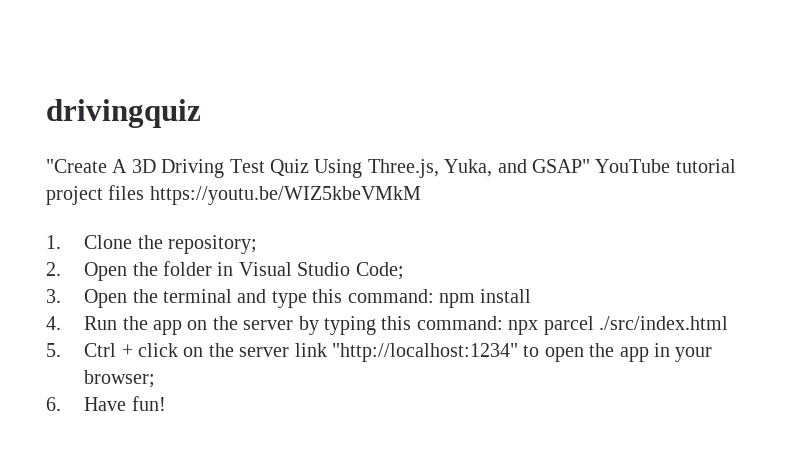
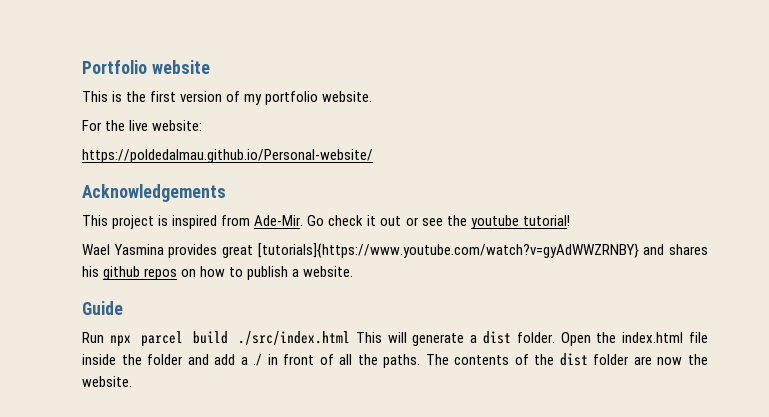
- drivingquiz
- "Create A 3D Driving Test Quiz Using Three.js, Yuka, and GSAP" YouTube tutorial project files https://youtu.be/WIZ5kbeVMkM
- 1. Clone the repository;
- 2. Open the folder in Visual Studio Code;
- 3. Open the terminal and type this command: npm install
- 4. Run the app on the server by typing this command: npx parcel ./src/index.html
- 5. Ctrl + click on the server link "http://localhost:1234" to open the app in your browser;
- 6. Have fun!
+ Portfolio website
+ This is the first version of my portfolio website.
+ For the live website:
+ https://poldedalmau.github.io/Personal-website/
+ Acknowledgements
+ This project is inspired from Ade-Mir. Go check it out or see the youtube tutorial!
+ Wael Yasmina provides great [tutorials]{https://www.youtube.com/watch?v=gyAdWWZRNBY} and shares his github repos on how to publish a website.
+ Guide
+ Run npx parcel build ./src/index.html This will generate a dist folder. Open the index.html file inside the folder and add a ./ in front of all the paths. The contents of the dist folder are now the website.

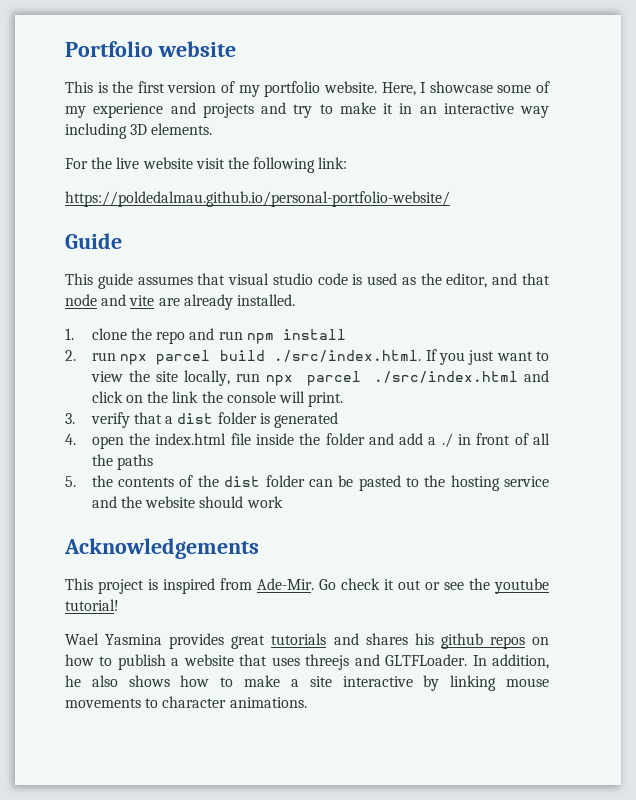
- This is the first version of my portfolio website.
- For the live website:
- https://poldedalmau.github.io/Personal-website/
+ This is the first version of my portfolio website. Here, I showcase some of my experience and projects and try to make it in an interactive way including 3D elements.
+ For the live website visit the following link:
+ https://poldedalmau.github.io/personal-portfolio-website/
+ Guide
+ This guide assumes that visual studio code is used as the editor, and that node and vite are already installed.
+ 1. clone the repo and run npm install
+ 2. run npx parcel build ./src/index.html. If you just want to view the site locally, run npx parcel ./src/index.html and click on the link the console will print.
+ 3. verify that a dist folder is generated
+ 4. open the index.html file inside the folder and add a ./ in front of all the paths
+ 5. the contents of the dist folder can be pasted to the hosting service and the website should work
- Wael Yasmina provides great [tutorials]{https://www.youtube.com/watch?v=gyAdWWZRNBY} and shares his github repos on how to publish a website.
- Guide
- Run npx parcel build ./src/index.html This will generate a dist folder. Open the index.html file inside the folder and add a ./ in front of all the paths. The contents of the dist folder are now the website.
+ Wael Yasmina provides great tutorials and shares his github repos on how to publish a website that uses threejs and GLTFLoader. In addition, he also shows how to make a site interactive by linking mouse movements to character animations.

